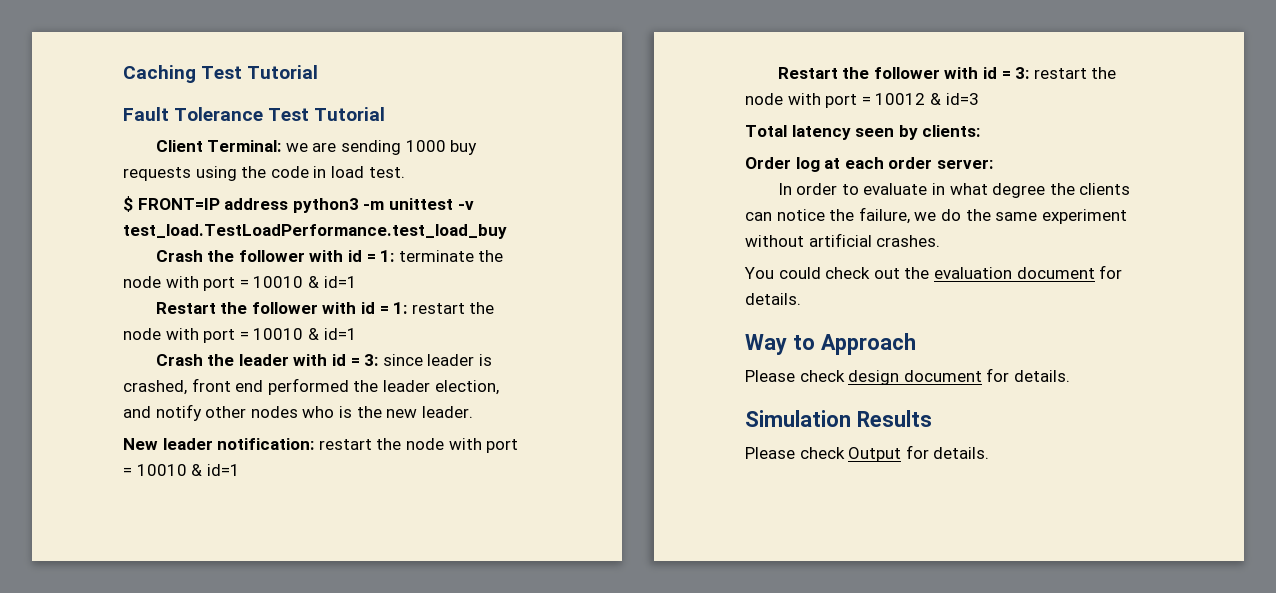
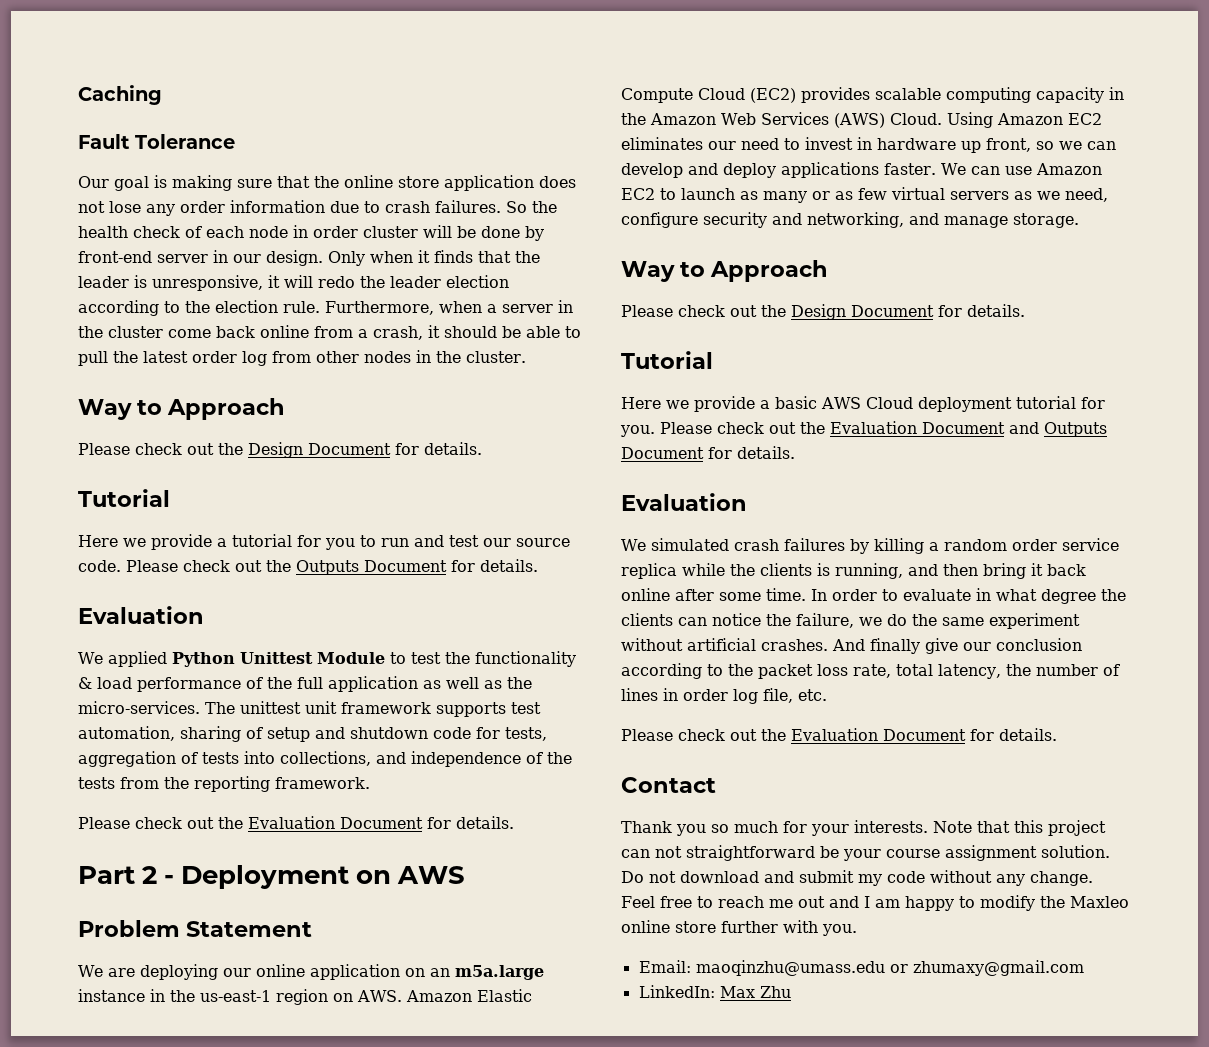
- Caching Test Tutorial
+ Caching
- Fault Tolerance Test Tutorial
- Client Terminal: we are sending 1000 buy requests using the code in load test.
- $ FRONT=IP address python3 -m unittest -v test_load.TestLoadPerformance.test_load_buy
- Crash the follower with id = 1: terminate the node with port = 10010 & id=1
- Restart the follower with id = 1: restart the node with port = 10010 & id=1
- Crash the leader with id = 3: since leader is crashed, front end performed the leader election, and notify other nodes who is the new leader.
- New leader notification: restart the node with port = 10010 & id=1
- Restart the follower with id = 3: restart the node with port = 10012 & id=3
- Total latency seen by clients:
- Order log at each order server:
- In order to evaluate in what degree the clients can notice the failure, we do the same experiment without artificial crashes.
- You could check out the evaluation document for details.
+ Fault Tolerance
+ Our goal is making sure that the online store application does not lose any order information due to crash failures. So the health check of each node in order cluster will be done by front-end server in our design. Only when it finds that the leader is unresponsive, it will redo the leader election according to the election rule. Furthermore, when a server in the cluster come back online from a crash, it should be able to pull the latest order log from other nodes in the cluster.
  Way to Approach
- Please check design document for details.
- Simulation Results
- Please check Output for details.
+ Please check out the Design Document for details.
+ Tutorial
+ Here we provide a tutorial for you to run and test our source code. Please check out the Outputs Document for details.
+ Evaluation
+ We applied Python Unittest Module to test the functionality & load performance of the full application as well as the micro-services. The unittest unit framework supports test automation, sharing of setup and shutdown code for tests, aggregation of tests into collections, and independence of the tests from the reporting framework.
+ Please check out the Evaluation Document for details.
+ Part 2 - Deployment on AWS
+ Problem Statement
+ We are deploying our online application on an m5a.large instance in the us-east-1 region on AWS. Amazon Elastic Compute Cloud (EC2) provides scalable computing capacity in the Amazon Web Services (AWS) Cloud. Using Amazon EC2 eliminates our need to invest in hardware up front, so we can develop and deploy applications faster. We can use Amazon EC2 to launch as many or as few virtual servers as we need, configure security and networking, and manage storage.
+ Way to Approach
+ Please check out the Design Document for details.
+ Tutorial
+ Here we provide a basic AWS Cloud deployment tutorial for you. Please check out the Evaluation Document and Outputs Document for details.
+ Evaluation
+ We simulated crash failures by killing a random order service replica while the clients is running, and then bring it back online after some time. In order to evaluate in what degree the clients can notice the failure, we do the same experiment without artificial crashes. And finally give our conclusion according to the packet loss rate, total latency, the number of lines in order log file, etc.
+ Please check out the Evaluation Document for details.
+ Contact
+ Thank you so much for your interests. Note that this project can not straightforward be your course assignment solution. Do not download and submit my code without any change. Feel free to reach me out and I am happy to modify the Maxleo online store further with you.
+ Email: maoqinzhu@umass.edu or zhumaxy@gmail.com
+ LinkedIn: Max Zhu

